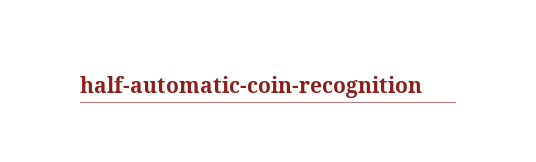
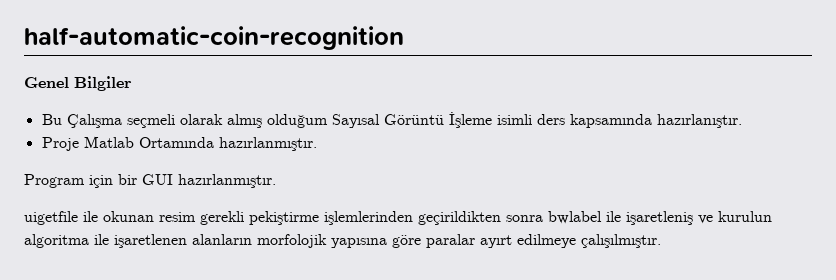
+ Genel Bilgiler
+ Bu Çalışma seçmeli olarak almış olduğum Sayısal Görüntü İşleme isimli ders kapsamında hazırlanıştır.
+ Proje Matlab Ortamında hazırlanmıştır.
+ Program için bir GUI hazırlanmıştır.
+ uigetfile ile okunan resim gerekli pekiştirme işlemlerinden geçirildikten sonra bwlabel ile işaretleniş ve kurulun algoritma ile işaretlenen alanların morfolojik yapısına göre paralar ayırt edilmeye çalışılmıştır.

